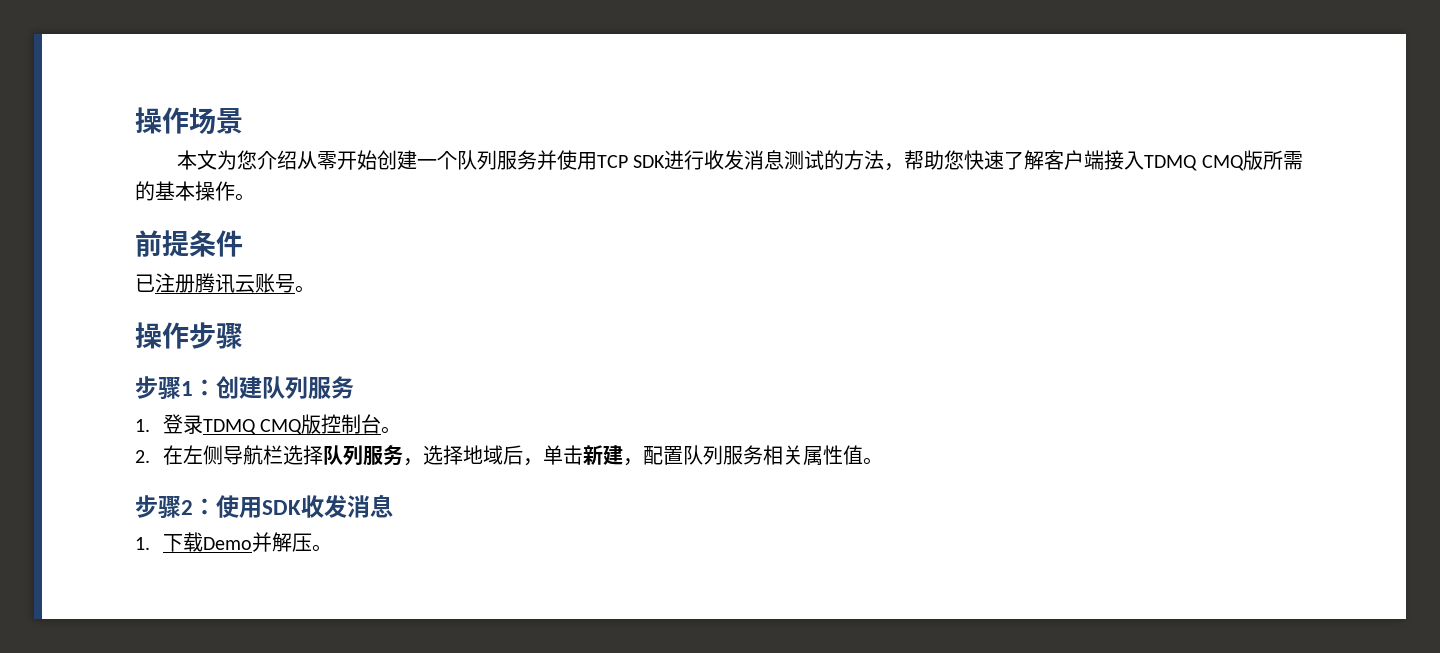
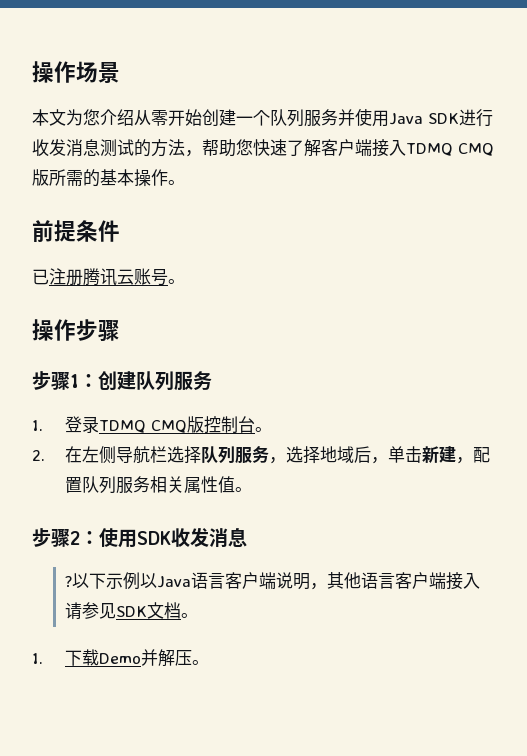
- 本文为您介绍从零开始创建一个队列服务并使用TCP SDK进行收发消息测试的方法，帮助您快速了解客户端接入TDMQ CMQ版所需的基本操作。
+ 本文为您介绍从零开始创建一个队列服务并使用Java SDK进行收发消息测试的方法，帮助您快速了解客户端接入TDMQ CMQ版所需的基本操作。
+ ?以下示例以Java语言客户端说明，其他语言客户端接入请参见SDK文档。

